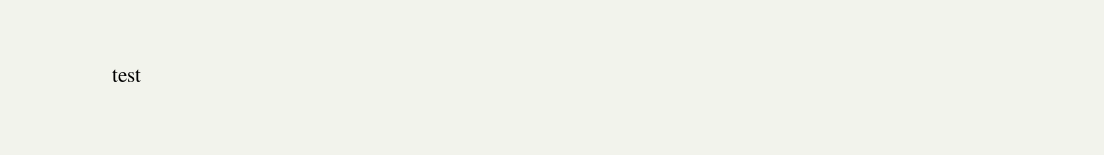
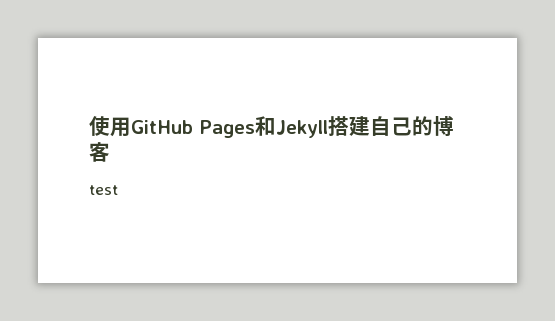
+ 使用GitHub Pages和Jekyll搭建自己的博客

